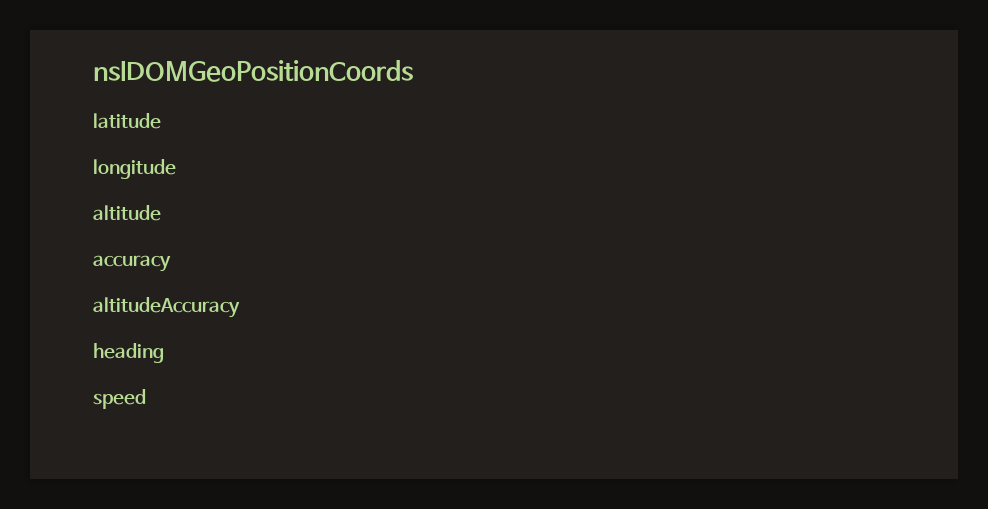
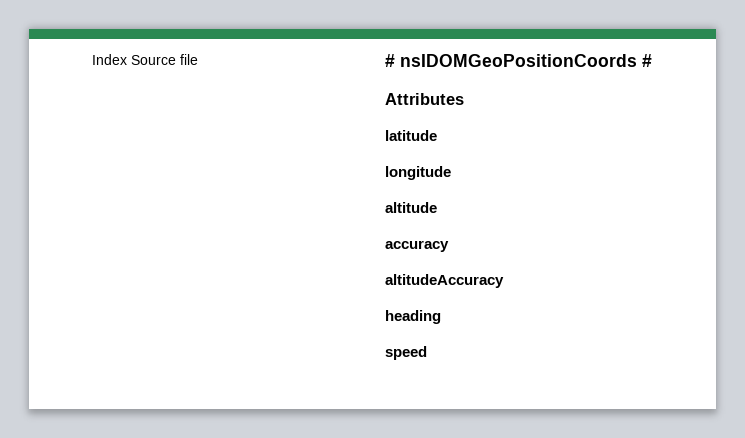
- nsIDOMGeoPositionCoords
+ Index Source file
+ # nsIDOMGeoPositionCoords #
+ Attributes

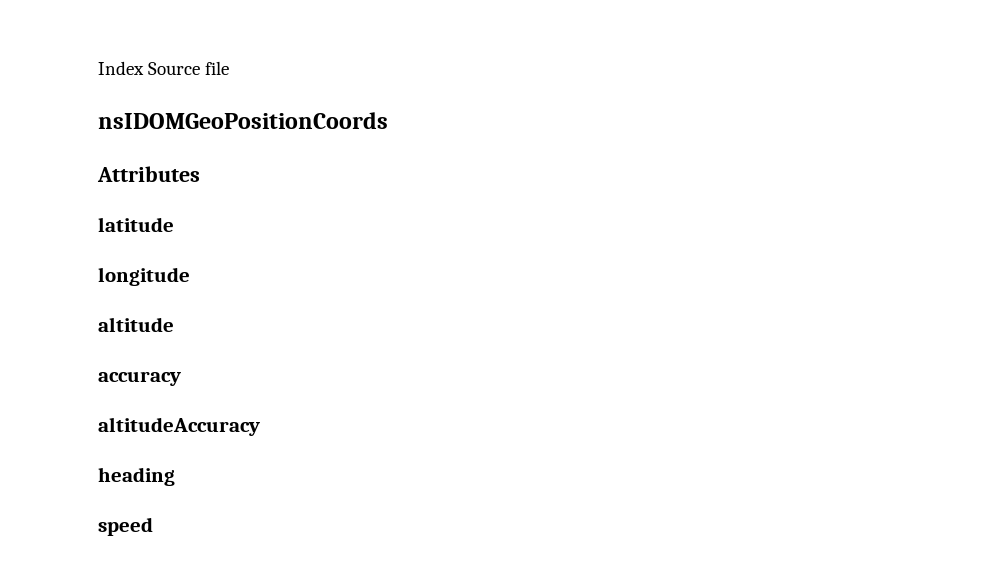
- # nsIDOMGeoPositionCoords #
+ nsIDOMGeoPositionCoords

